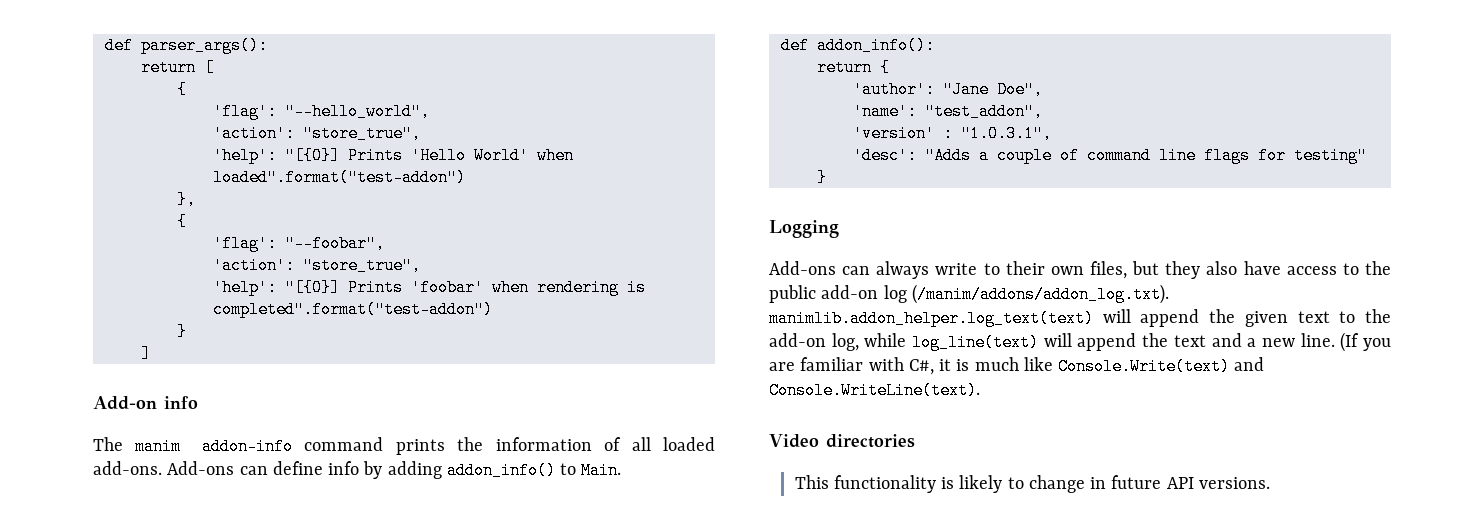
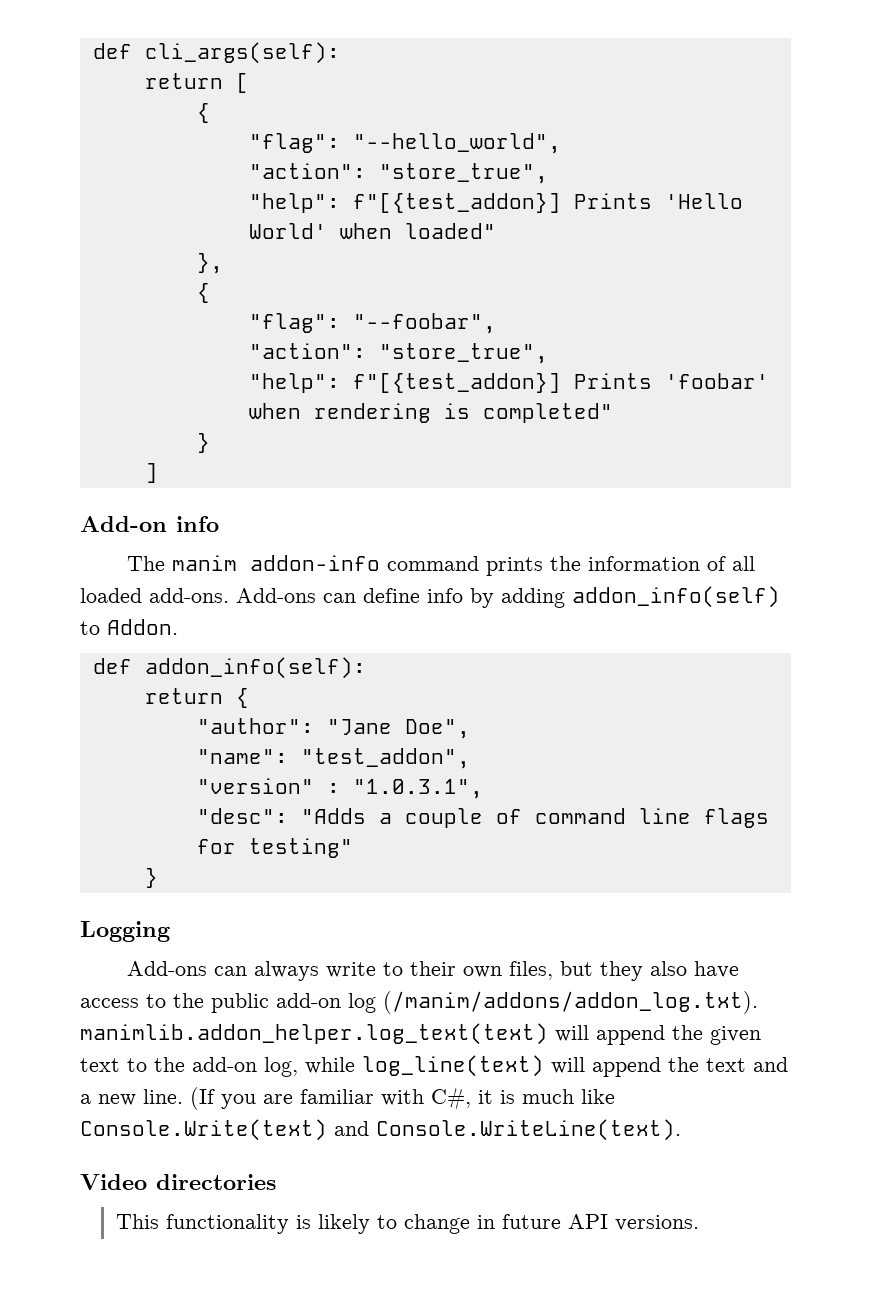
- def parser_args():
+ def cli_args(self):
- 'flag': "--hello_world",
- 'action': "store_true",
- 'help': "[{0}] Prints 'Hello World' when loaded".format("test-addon")
+ "flag": "--hello_world",
+ "action": "store_true",
+ "help": f"[{test_addon}] Prints 'Hello World' when loaded"
- 'flag': "--foobar",
- 'action': "store_true",
- 'help': "[{0}] Prints 'foobar' when rendering is completed".format("test-addon")
+ "flag": "--foobar",
+ "action": "store_true",
+ "help": f"[{test_addon}] Prints 'foobar' when rendering is completed"
- Add-ons can define info by adding addon_info() to Main.
- def addon_info():
+ Add-ons can define info by adding addon_info(self) to Addon.
+ def addon_info(self):
- 'author': "Jane Doe",
+ "author": "Jane Doe",
- 'name': "test_addon",
+ "name": "test_addon",
- 'version' : "1.0.3.1",
+ "version" : "1.0.3.1",
- 'desc': "Adds a couple of command line flags for testing"
+ "desc": "Adds a couple of command line flags for testing"

